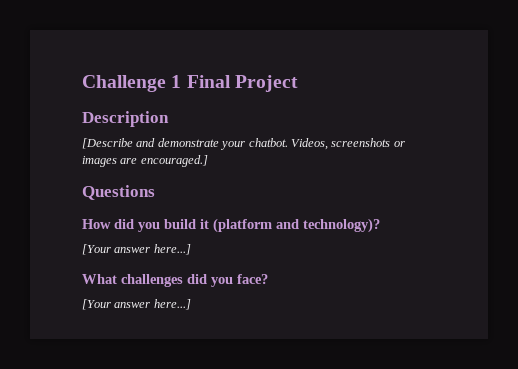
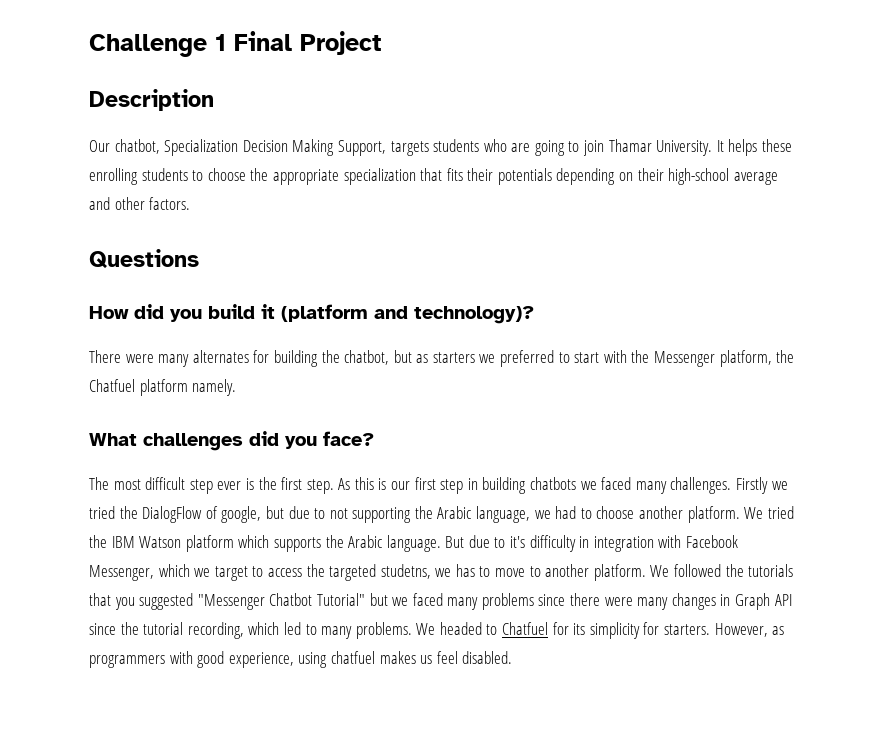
- [Describe and demonstrate your chatbot. Videos, screenshots or images are encouraged.]
+ Our chatbot, Specialization Decision Making Support, targets students who are going to join Thamar University. It helps these enrolling students to choose the appropriate specialization that fits their potentials depending on their high-school average and other factors.
  How did you build it (platform and technology)?
- [Your answer here...]
+ There were many alternates for building the chatbot, but as starters we preferred to start with the Messenger platform, the Chatfuel platform namely.
  What challenges did you face?
- [Your answer here...]
+ The most difficult step ever is the first step. As this is our first step in building chatbots we faced many challenges. Firstly we tried the DialogFlow of google, but due to not supporting the Arabic language, we had to choose another platform. We tried the IBM Watson platform which supports the Arabic language. But due to it's difficulty in integration with Facebook Messenger, which we target to access the targeted studetns, we has to move to another platform. We followed the tutorials that you suggested "Messenger Chatbot Tutorial" but we faced many problems since there were many changes in Graph API since the tutorial recording, which led to many problems. We headed to Chatfuel for its simplicity for starters. However, as programmers with good experience, using chatfuel makes us feel disabled.

